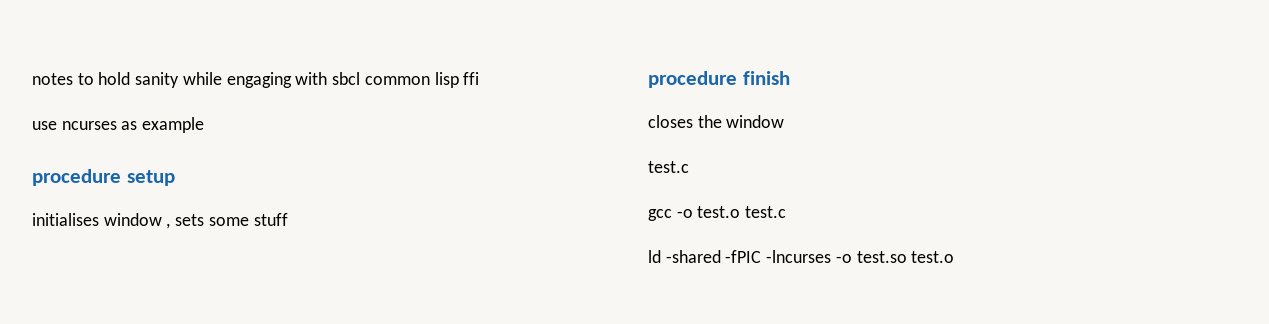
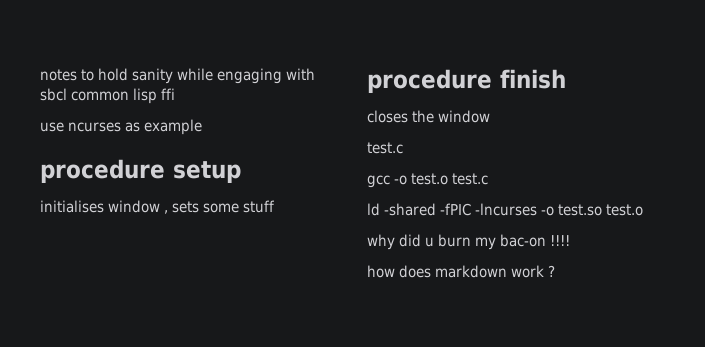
+ why did u burn my bac-on !!!!
+ how does markdown work ?

